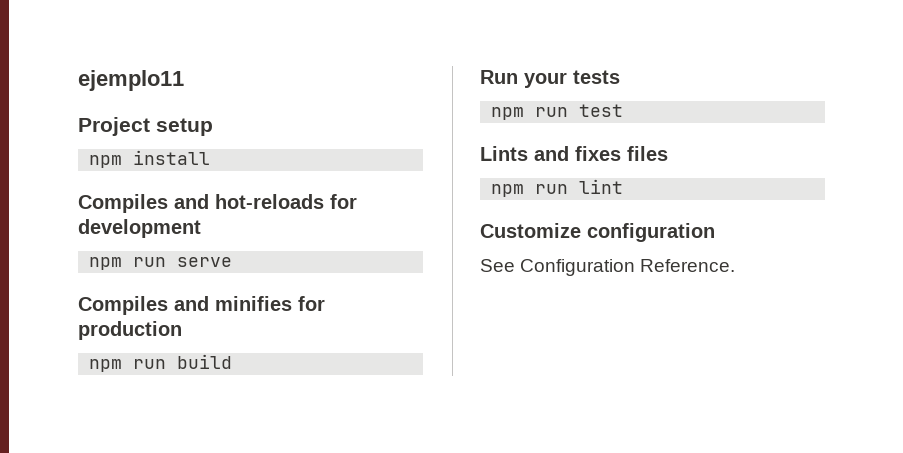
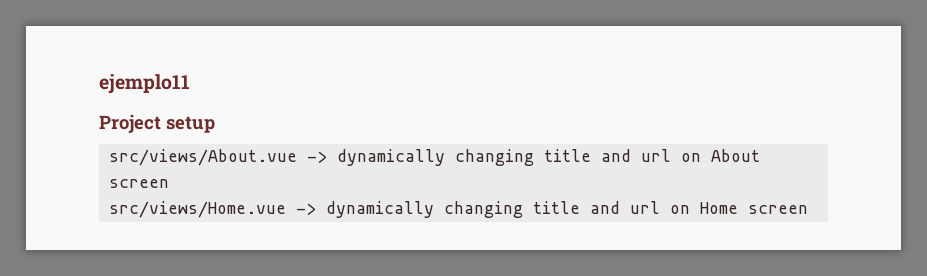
- npm install
- Compiles and hot-reloads for development
- npm run serve
- Compiles and minifies for production
- npm run build
- Run your tests
- npm run test
- Lints and fixes files
- npm run lint
- Customize configuration
- See Configuration Reference.
+ src/views/About.vue -> dynamically changing title and url on About screen
+ src/views/Home.vue -> dynamically changing title and url on Home screen

